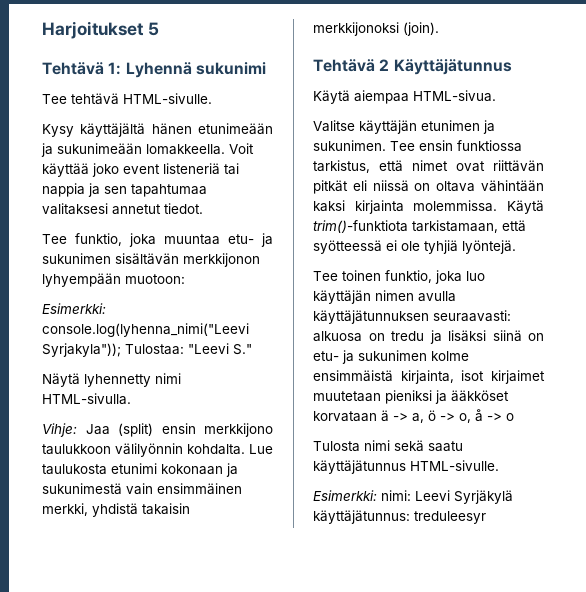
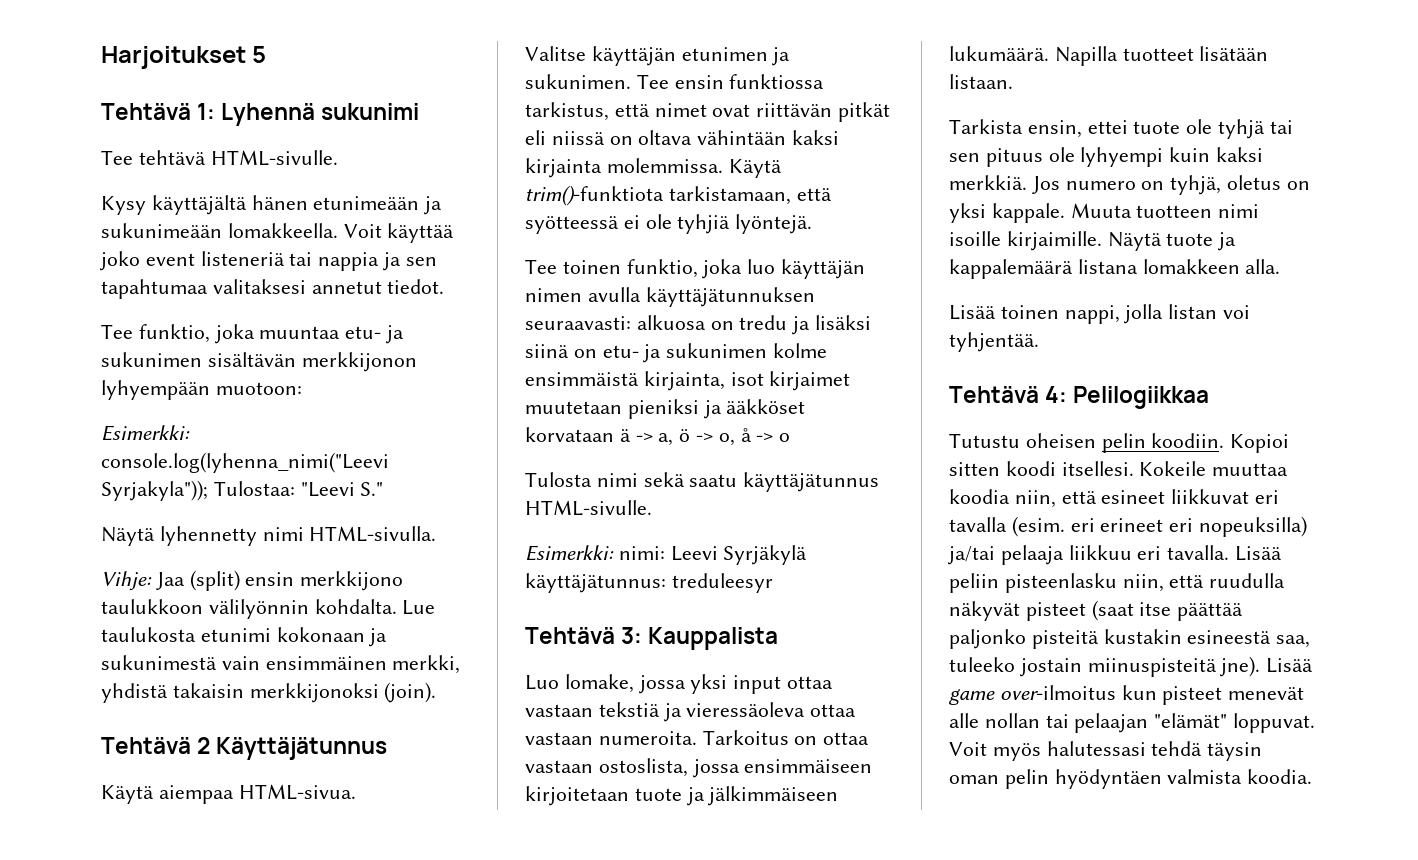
+ Tehtävä 3: Kauppalista
+ Luo lomake, jossa yksi input ottaa vastaan tekstiä ja vieressäoleva ottaa vastaan numeroita. Tarkoitus on ottaa vastaan ostoslista, jossa ensimmäiseen kirjoitetaan tuote ja jälkimmäiseen lukumäärä. Napilla tuotteet lisätään listaan.
+ Tarkista ensin, ettei tuote ole tyhjä tai sen pituus ole lyhyempi kuin kaksi merkkiä. Jos numero on tyhjä, oletus on yksi kappale. Muuta tuotteen nimi isoille kirjaimille. Näytä tuote ja kappalemäärä listana lomakkeen alla.
+ Lisää toinen nappi, jolla listan voi tyhjentää.
+ Tehtävä 4: Pelilogiikkaa
+ Tutustu oheisen pelin koodiin. Kopioi sitten koodi itsellesi. Kokeile muuttaa koodia niin, että esineet liikkuvat eri tavalla (esim. eri erineet eri nopeuksilla) ja/tai pelaaja liikkuu eri tavalla. Lisää peliin pisteenlasku niin, että ruudulla näkyvät pisteet (saat itse päättää paljonko pisteitä kustakin esineestä saa, tuleeko jostain miinuspisteitä jne). Lisää game over-ilmoitus kun pisteet menevät alle nollan tai pelaajan "elämät" loppuvat. Voit myös halutessasi tehdä täysin oman pelin hyödyntäen valmista koodia.

